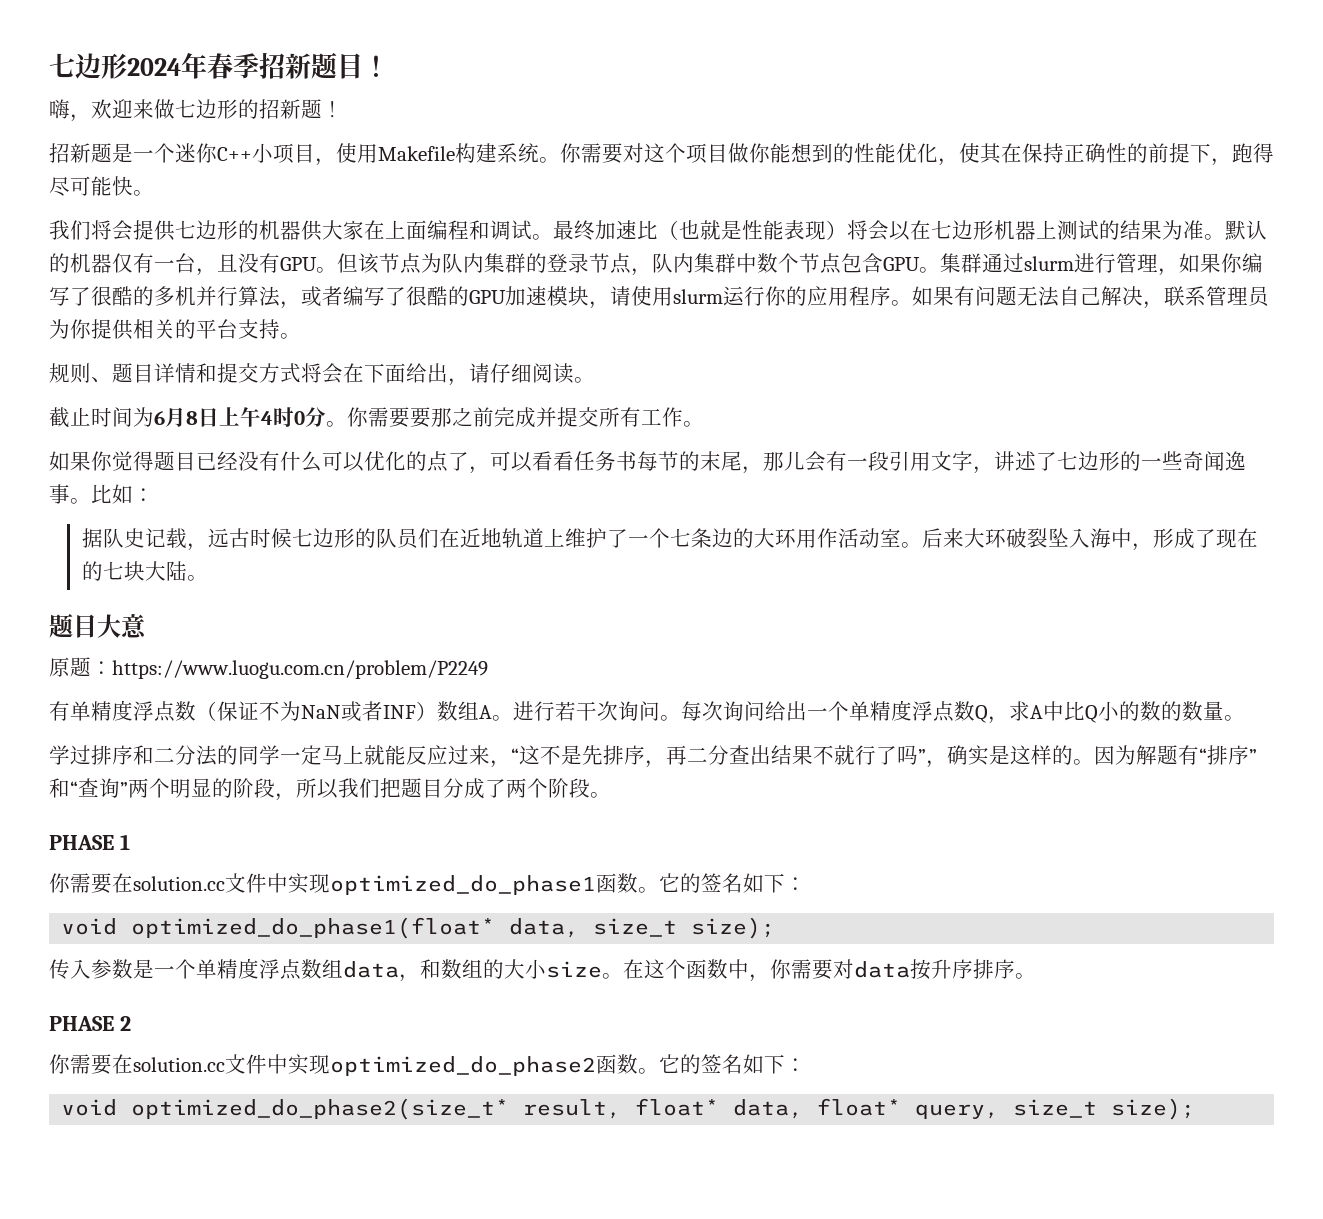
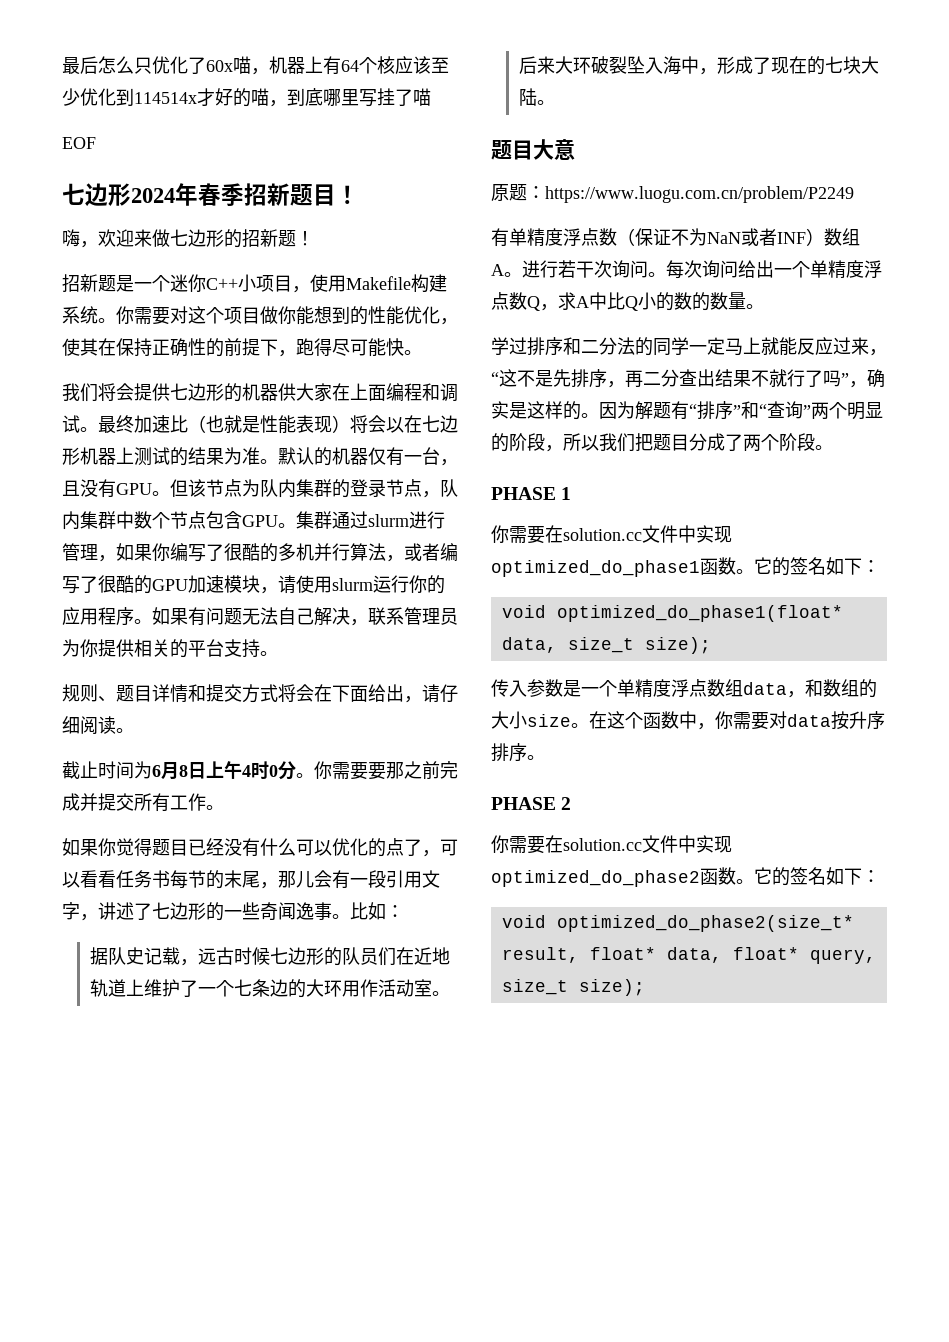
+ 最后怎么只优化了60x喵，机器上有64个核应该至少优化到114514x才好的喵，到底哪里写挂了喵
+ EOF

